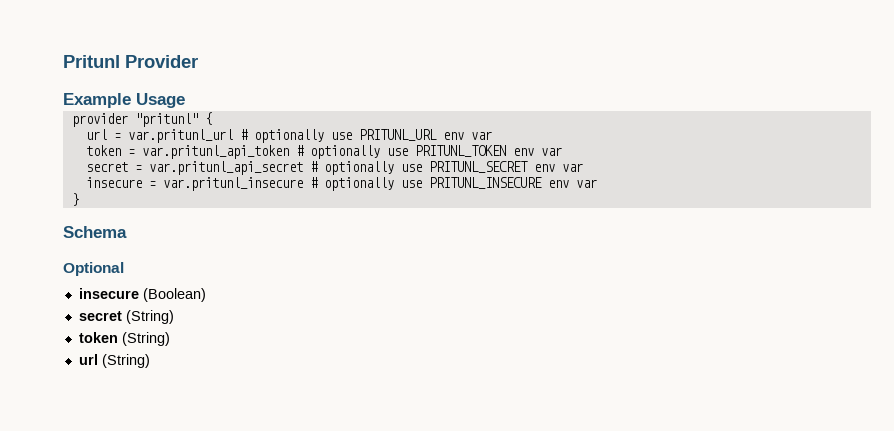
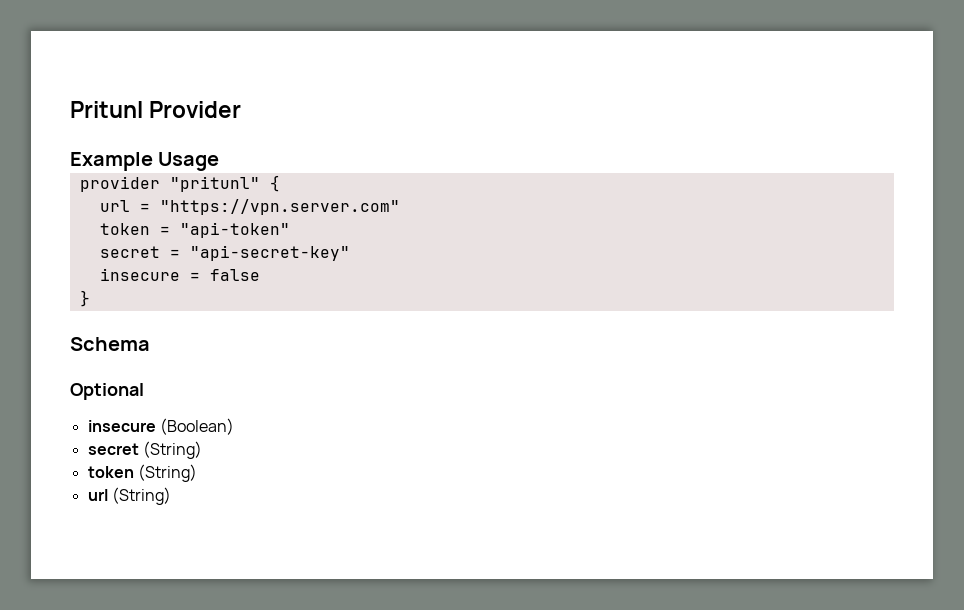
- url = var.pritunl_url # optionally use PRITUNL_URL env var
- token = var.pritunl_api_token # optionally use PRITUNL_TOKEN env var
- secret = var.pritunl_api_secret # optionally use PRITUNL_SECRET env var
- insecure = var.pritunl_insecure # optionally use PRITUNL_INSECURE env var
+ url = "https://vpn.server.com"
+ token = "api-token"
+ secret = "api-secret-key"
+ insecure = false

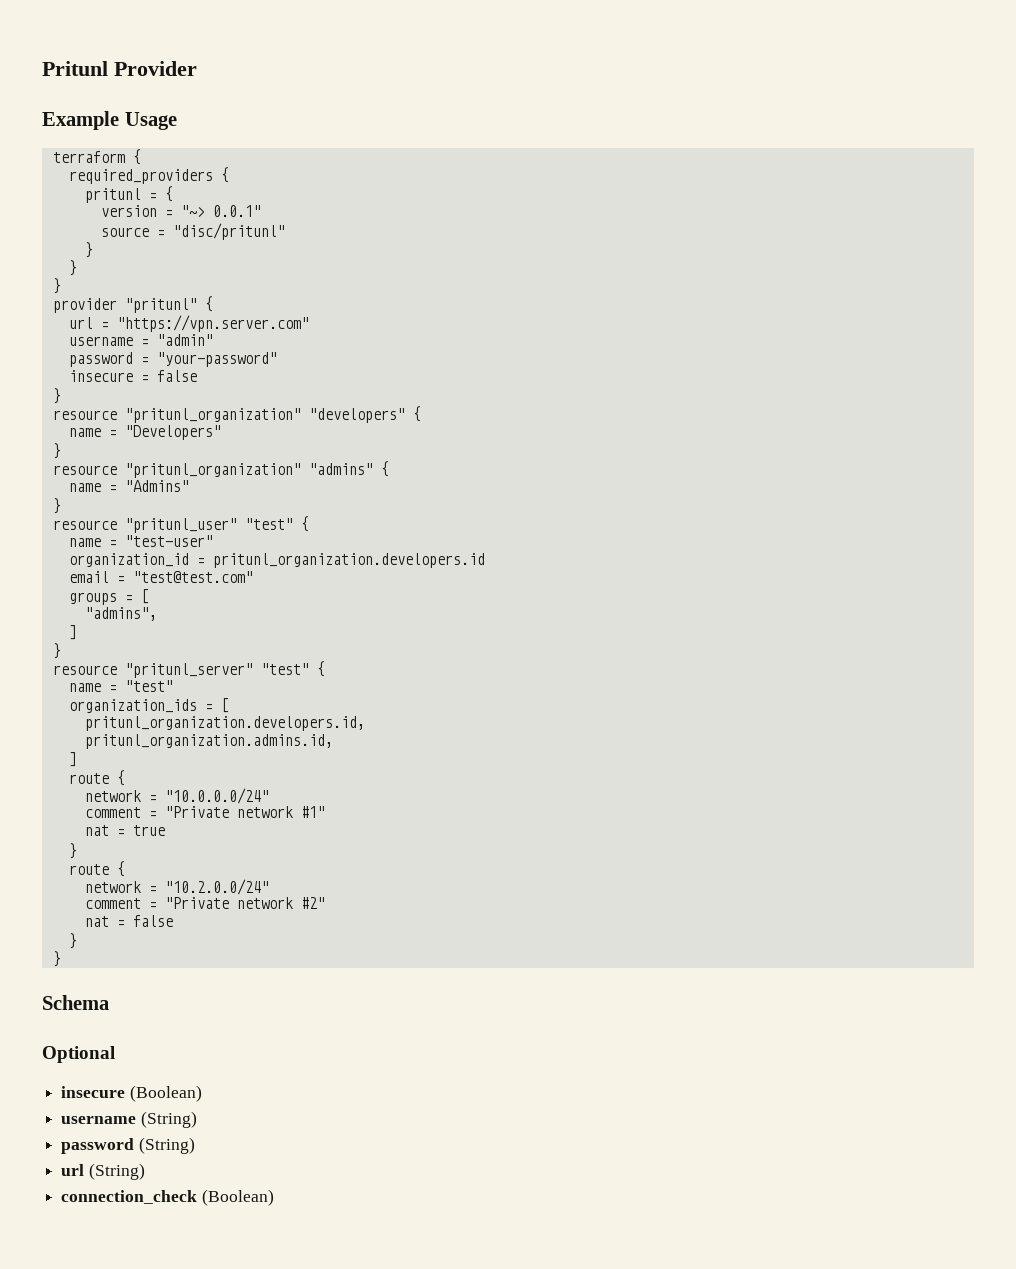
+ terraform {
+ required_providers {
+ pritunl = {
+ version = "~> 0.0.1"
+ source = "disc/pritunl"
+ }
+ }
+ }
- token = "api-token"
- secret = "api-secret-key"
+ username = "admin"
+ password = "your-password"
  insecure = false
+ }
+ resource "pritunl_organization" "developers" {
+ name = "Developers"
+ }
+ resource "pritunl_organization" "admins" {
+ name = "Admins"
+ }
+ resource "pritunl_user" "test" {
+ name = "test-user"
+ organization_id = pritunl_organization.developers.id
+ email = "test@test.com"
+ groups = [
+ "admins",
+ ]
+ }
+ resource "pritunl_server" "test" {
+ name = "test"
+ organization_ids = [
+ pritunl_organization.developers.id,
+ pritunl_organization.admins.id,
+ ]
+ route {
+ network = "10.0.0.0/24"
+ comment = "Private network #1"
+ nat = true
+ }
+ route {
+ network = "10.2.0.0/24"
+ comment = "Private network #2"
+ nat = false
+ }
- secret (String)
- token (String)
+ username (String)
+ password (String)
+ connection_check (Boolean)

